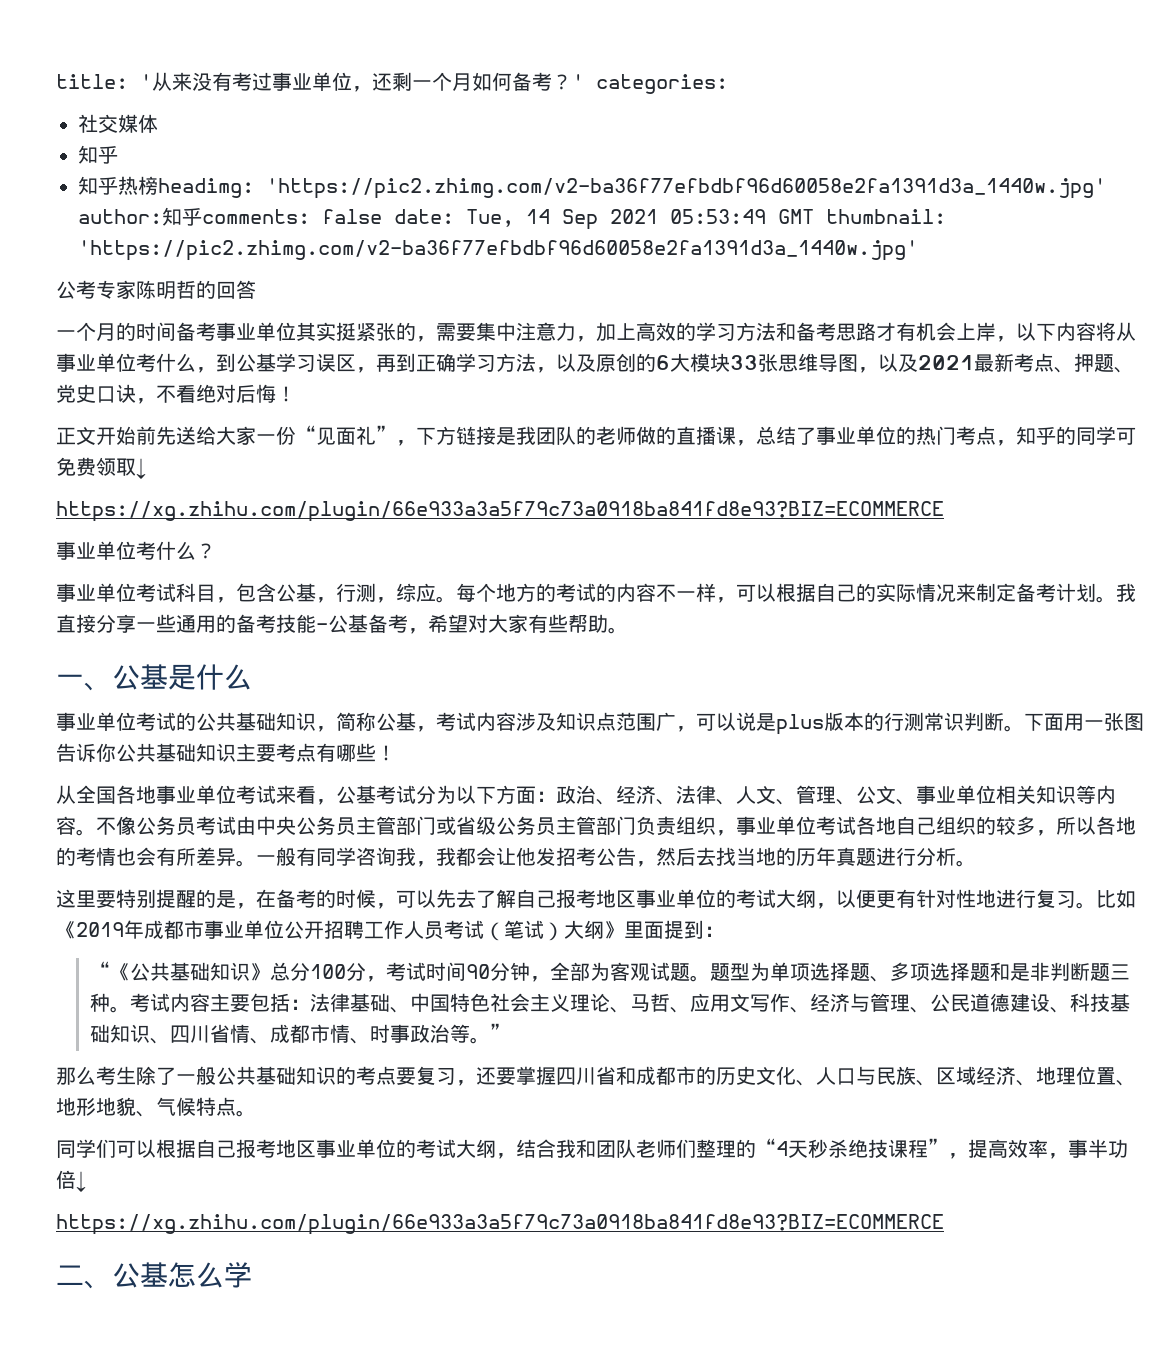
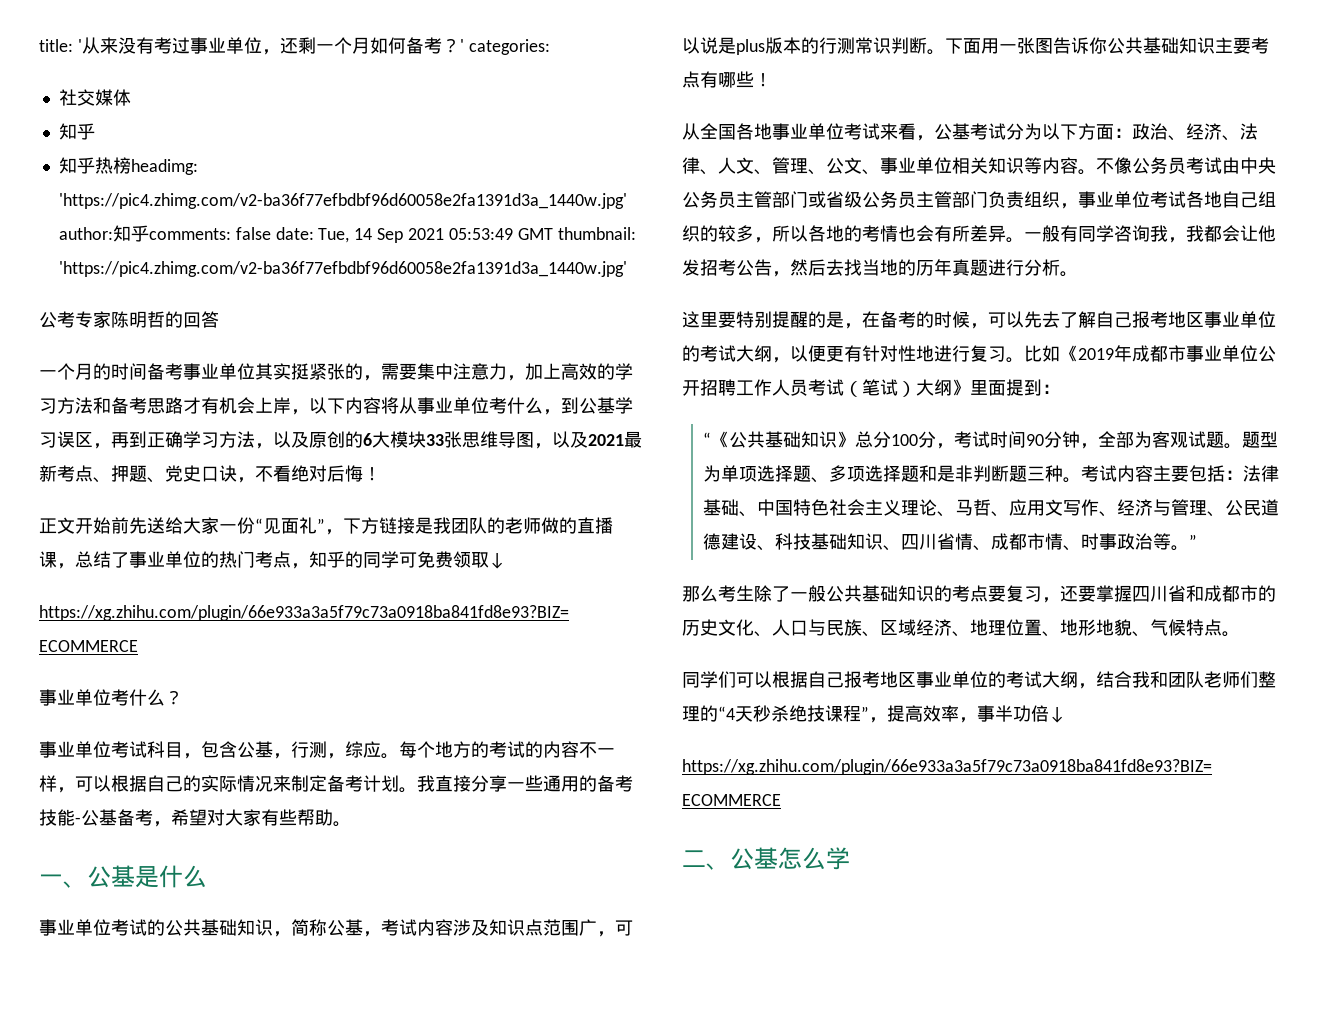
- 知乎热榜headimg: 'https://pic2.zhimg.com/v2-ba36f77efbdbf96d60058e2fa1391d3a_1440w.jpg' author:知乎comments: false date: Tue, 14 Sep 2021 05:53:49 GMT thumbnail: 'https://pic2.zhimg.com/v2-ba36f77efbdbf96d60058e2fa1391d3a_1440w.jpg'
+ 知乎热榜headimg: 'https://pic4.zhimg.com/v2-ba36f77efbdbf96d60058e2fa1391d3a_1440w.jpg' author:知乎comments: false date: Tue, 14 Sep 2021 05:53:49 GMT thumbnail: 'https://pic4.zhimg.com/v2-ba36f77efbdbf96d60058e2fa1391d3a_1440w.jpg'

